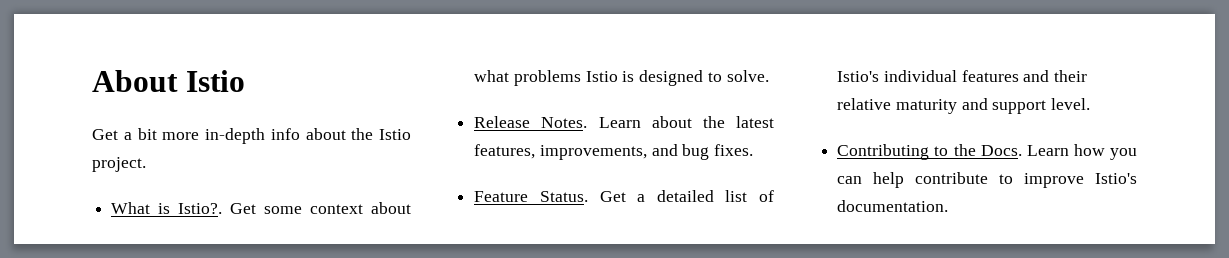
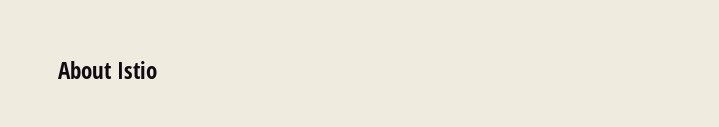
- Get a bit more in-depth info about the Istio project.
- What is Istio?. Get some context about what problems Istio is designed to solve.
- Release Notes. Learn about the latest features, improvements, and bug fixes.
- Feature Status. Get a detailed list of Istio's individual features and their relative maturity and support level.
- Contributing to the Docs. Learn how you can help contribute to improve Istio's documentation.

